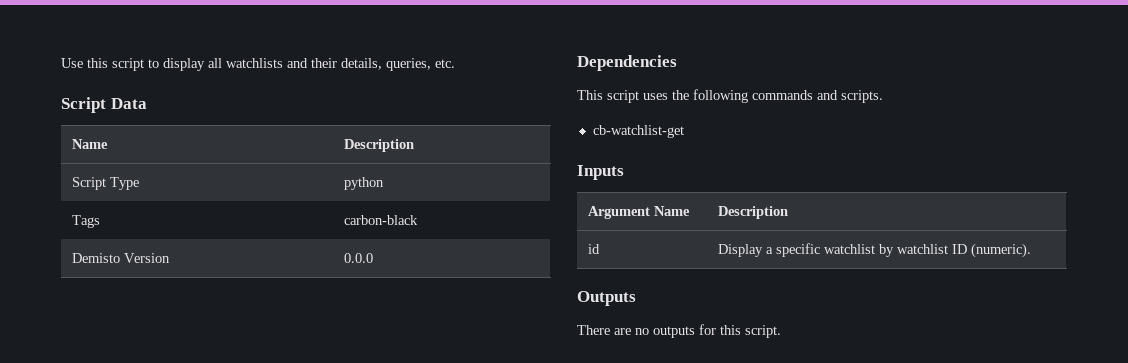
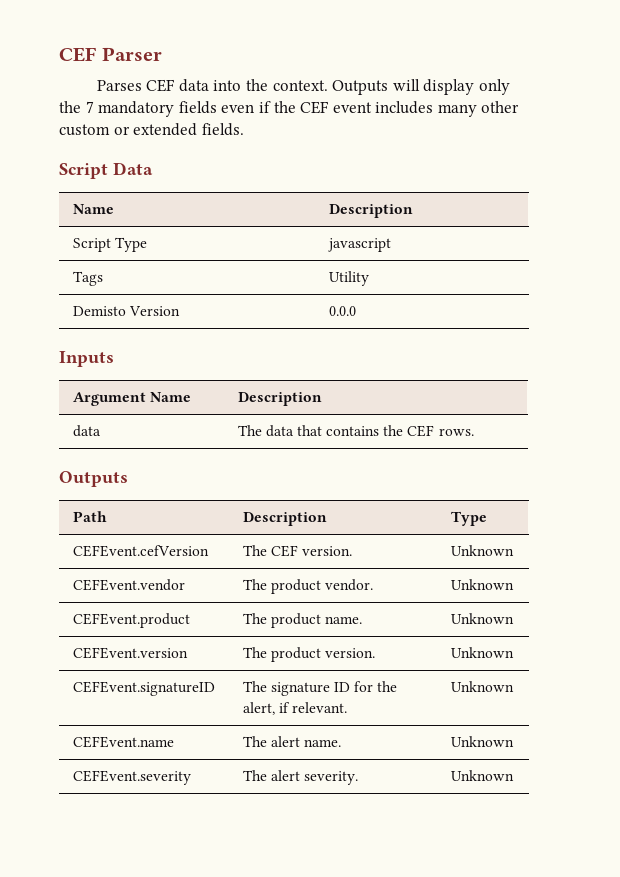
- Use this script to display all watchlists and their details, queries, etc.
+ CEF Parser
+ Parses CEF data into the context. Outputs will display only the 7 mandatory fields even if the CEF event includes many other custom or extended fields.
- Script Type | python
+ Script Type | javascript
- Tags | carbon-black
+ Tags | Utility
- Dependencies
- This script uses the following commands and scripts.
- cb-watchlist-get
  Inputs
  Argument Name | Description
- id | Display a specific watchlist by watchlist ID (numeric).
+ data | The data that contains the CEF rows.
  Outputs
- There are no outputs for this script.
+ Path | Description | Type
+ CEFEvent.cefVersion | The CEF version. | Unknown
+ CEFEvent.vendor | The product vendor. | Unknown
+ CEFEvent.product | The product name. | Unknown
+ CEFEvent.version | The product version. | Unknown
+ CEFEvent.signatureID | The signature ID for the alert, if relevant. | Unknown
+ CEFEvent.name | The alert name. | Unknown
+ CEFEvent.severity | The alert severity. | Unknown

